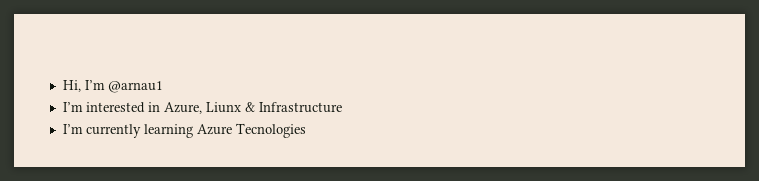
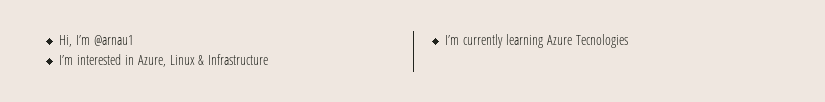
- I’m interested in Azure, Liunx & Infrastructure
+ I’m interested in Azure, Linux & Infrastructure

